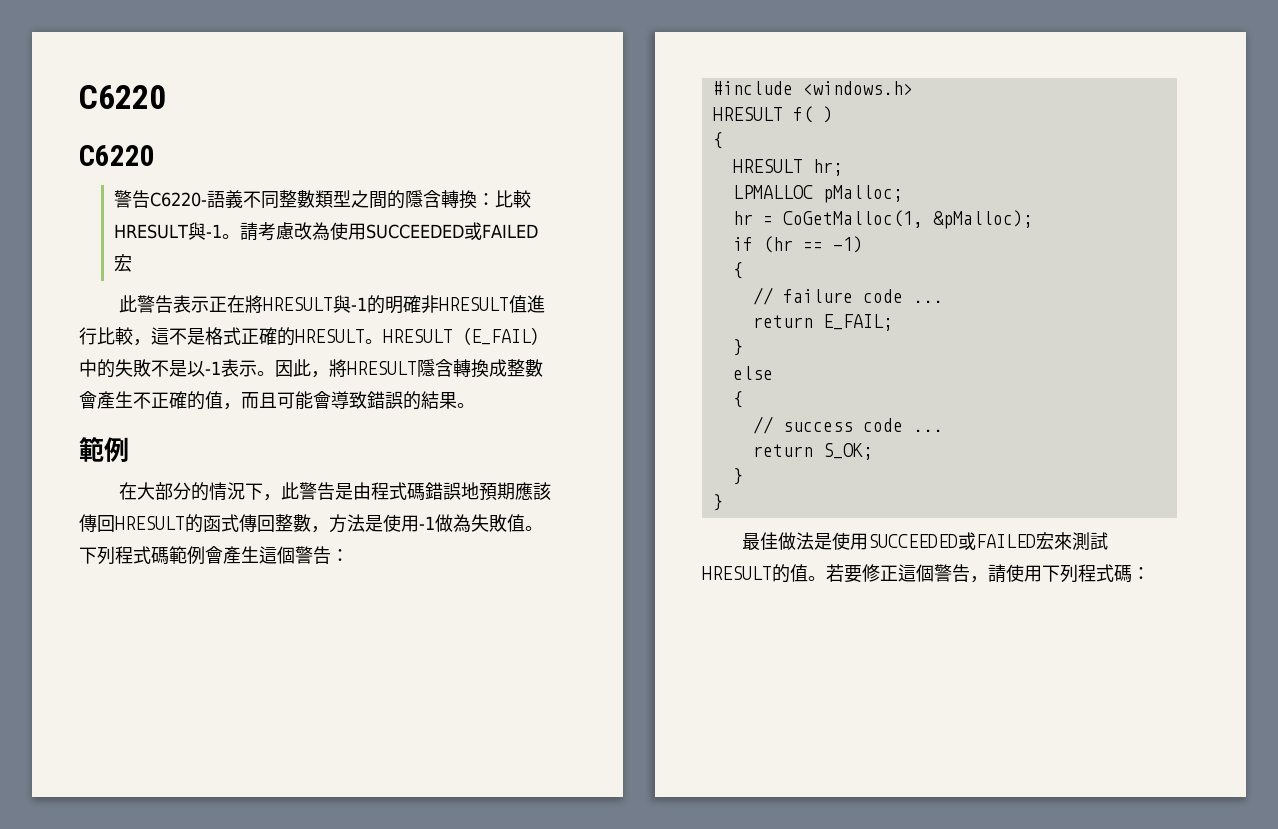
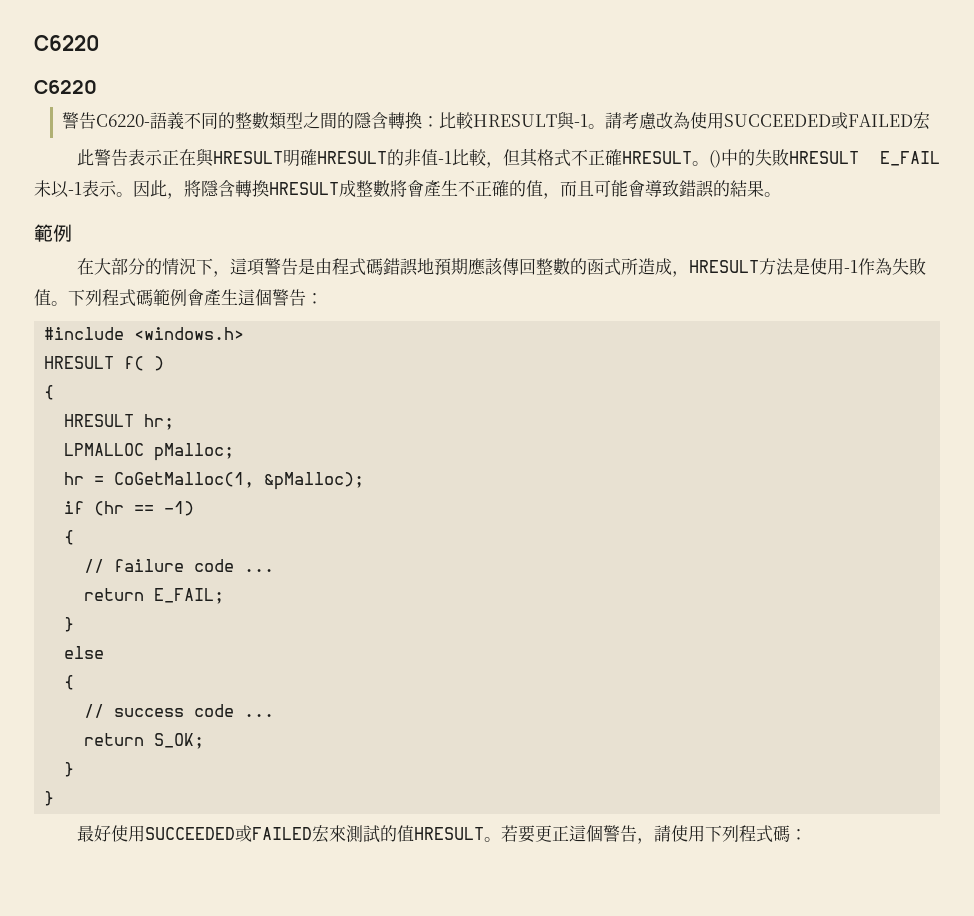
- 警告C6220-語義不同整數類型之間的隱含轉換：比較HRESULT與-1。
+ 警告C6220-語義不同的整數類型之間的隱含轉換：比較HRESULT與-1。
- 此警告表示正在將HRESULT與-1的明確非HRESULT值進行比較，這不是格式正確的HRESULT。HRESULT（E_FAIL）中的失敗不是以-1表示。
+ 此警告表示正在與HRESULT明確HRESULT的非值-1比較，但其格式不正確HRESULT。()中的失敗HRESULT E_FAIL未以-1表示。
- 因此，將HRESULT隱含轉換成整數會產生不正確的值，而且可能會導致錯誤的結果。
+ 因此，將隱含轉換HRESULT成整數將會產生不正確的值，而且可能會導致錯誤的結果。
- 在大部分的情況下，此警告是由程式碼錯誤地預期應該傳回HRESULT的函式傳回整數，方法是使用-1做為失敗值。
+ 在大部分的情況下，這項警告是由程式碼錯誤地預期應該傳回整數的函式所造成，HRESULT方法是使用-1作為失敗值。
- 最佳做法是使用SUCCEEDED或FAILED宏來測試HRESULT的值。若要修正這個警告，請使用下列程式碼：
+ 最好使用SUCCEEDED或FAILED宏來測試的值HRESULT。若要更正這個警告，請使用下列程式碼：

